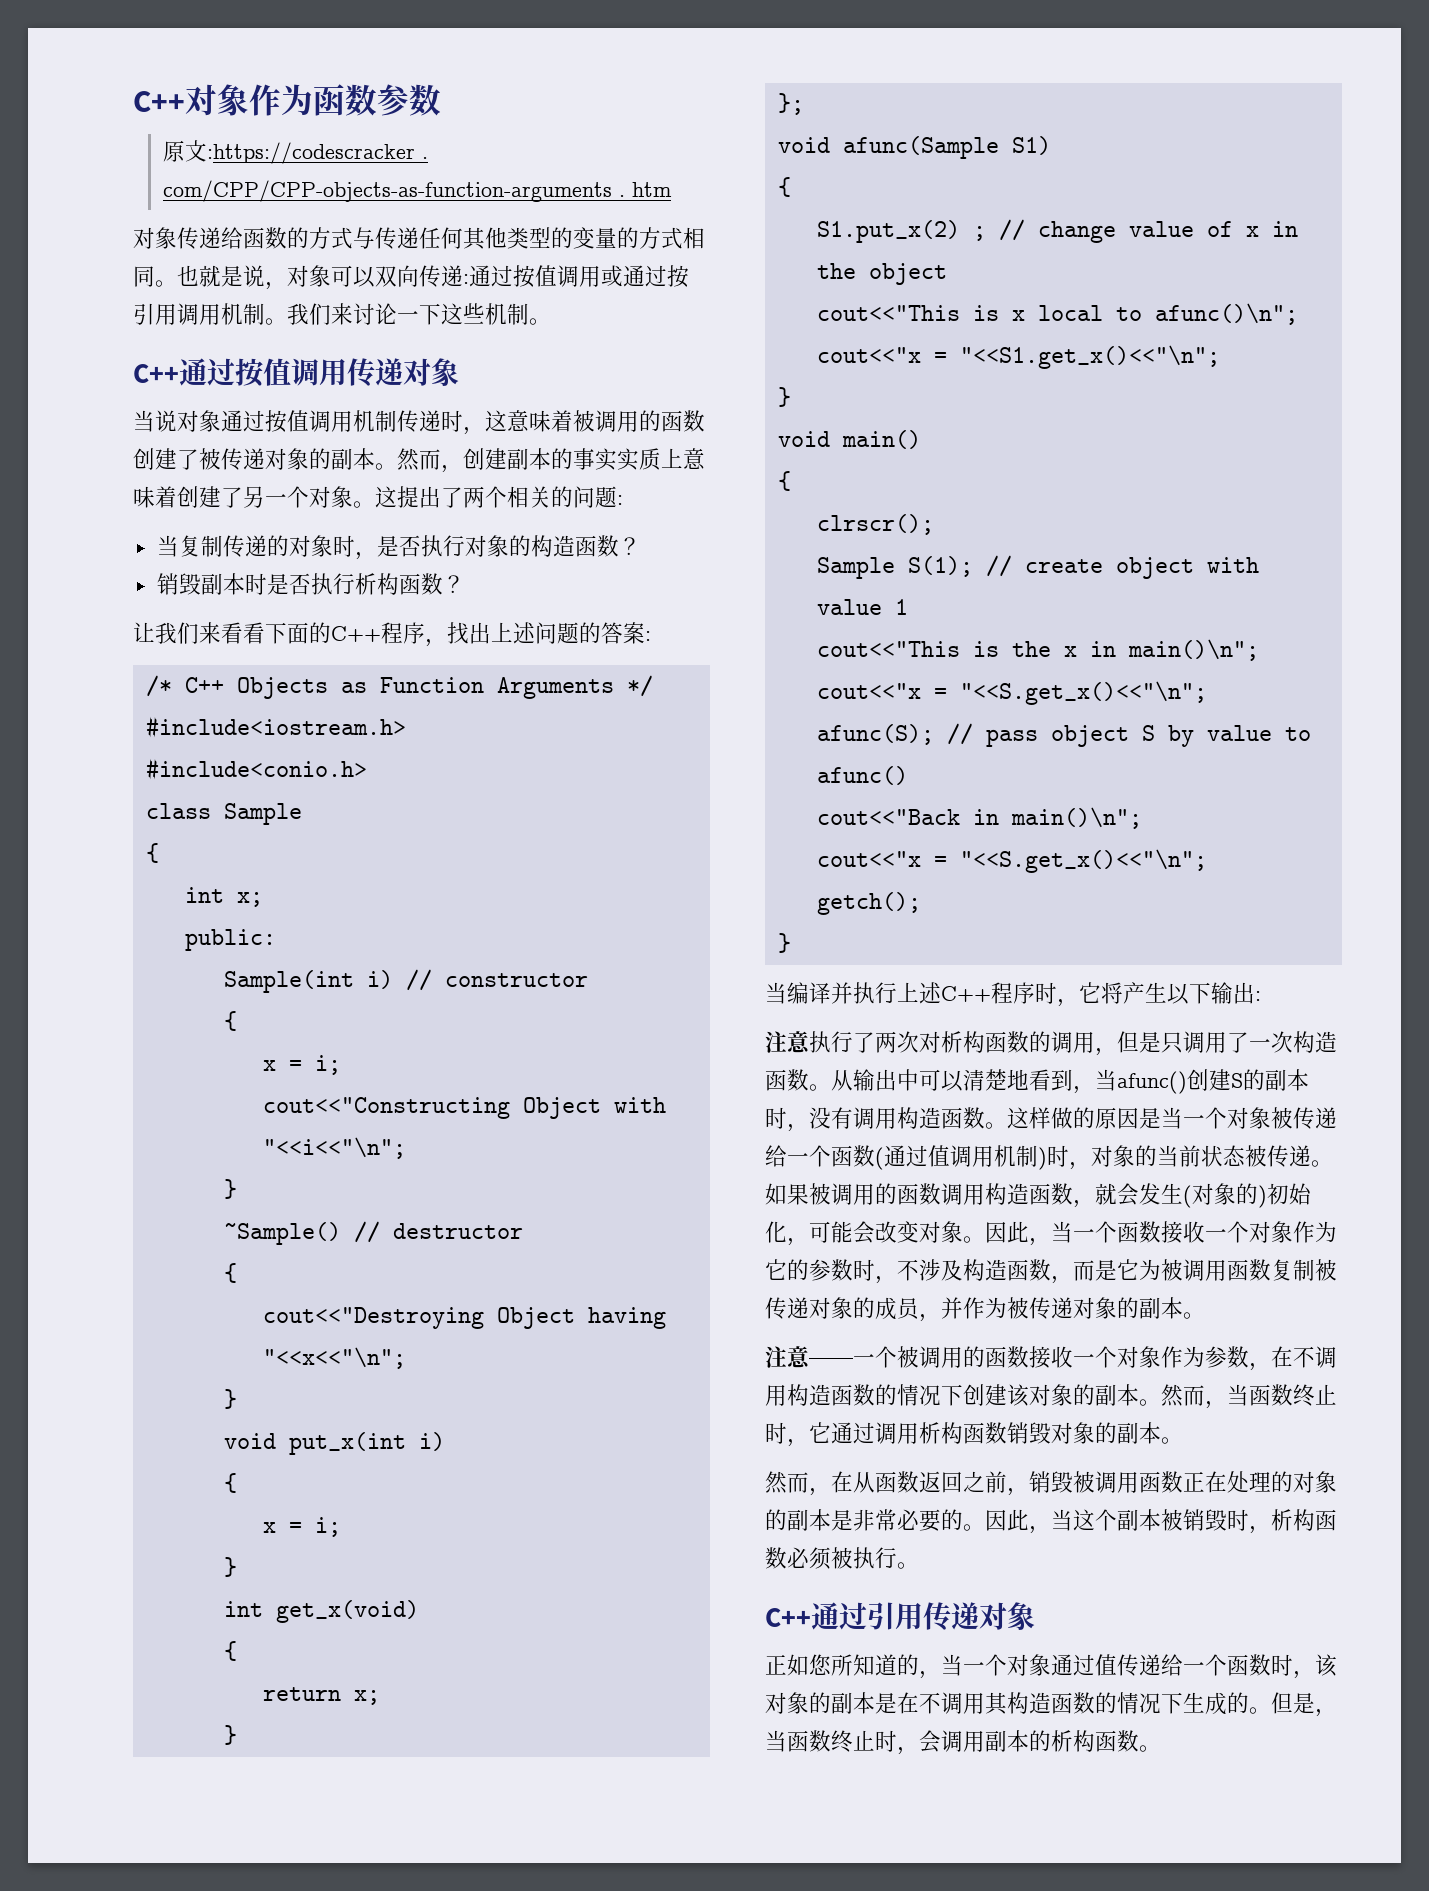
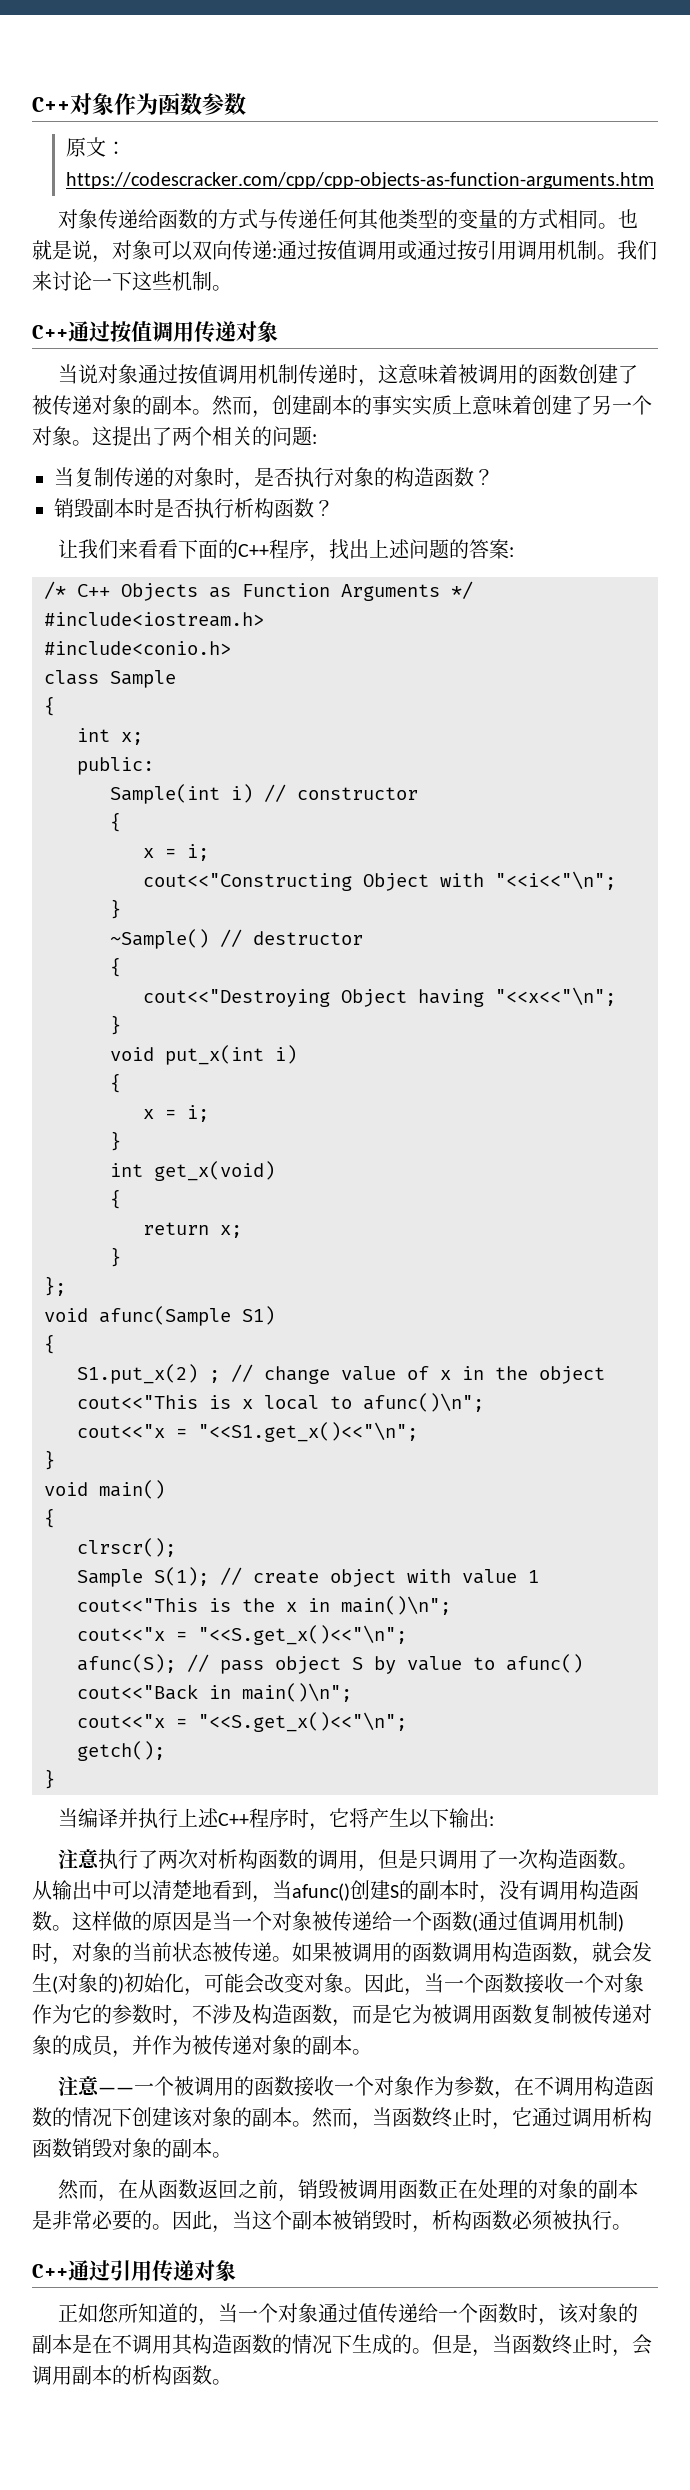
- 原文:https://codescracker . com/CPP/CPP-objects-as-function-arguments . htm
+ 原文：https://codescracker.com/cpp/cpp-objects-as-function-arguments.htm

